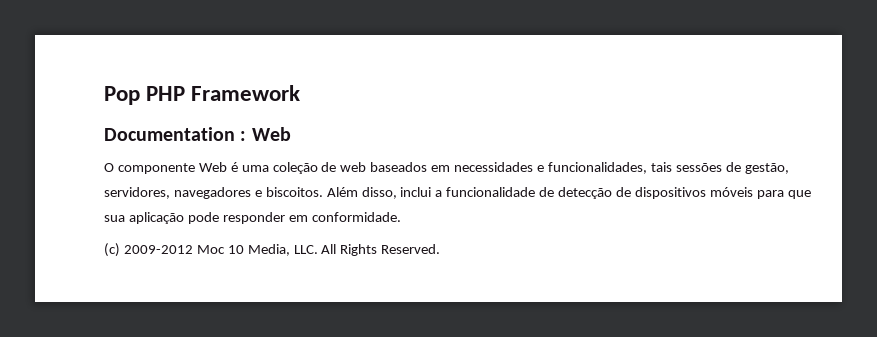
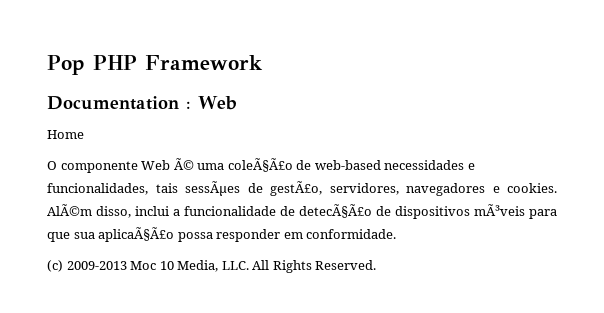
+ Home
- O componente Web é uma coleção de web baseados em necessidades e funcionalidades, tais sessões de gestão, servidores, navegadores e biscoitos. Além disso, inclui a funcionalidade de detecção de dispositivos móveis para que sua aplicação pode responder em conformidade.
+ O componente Web Ã© uma coleÃ§Ã£o de web-based necessidades e funcionalidades, tais sessÃµes de gestÃ£o, servidores, navegadores e cookies. AlÃ©m disso, inclui a funcionalidade de detecÃ§Ã£o de dispositivos mÃ³veis para que sua aplicaÃ§Ã£o possa responder em conformidade.
- (c) 2009-2012 Moc 10 Media, LLC. All Rights Reserved.
+ (c) 2009-2013 Moc 10 Media, LLC. All Rights Reserved.

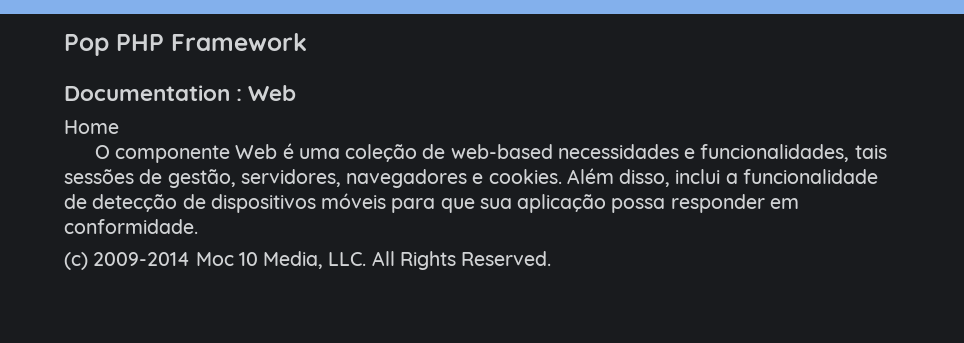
- O componente Web Ã© uma coleÃ§Ã£o de web-based necessidades e funcionalidades, tais sessÃµes de gestÃ£o, servidores, navegadores e cookies.
+ O componente Web é uma coleção de web-based necessidades e funcionalidades, tais sessões de gestão, servidores, navegadores e cookies.
- AlÃ©m disso, inclui a funcionalidade de detecÃ§Ã£o de dispositivos mÃ³veis para que sua aplicaÃ§Ã£o possa responder em conformidade.
+ Além disso, inclui a funcionalidade de detecção de dispositivos móveis para que sua aplicação possa responder em conformidade.
- (c) 2009-2013 Moc 10 Media, LLC. All Rights Reserved.
+ (c) 2009-2014 Moc 10 Media, LLC. All Rights Reserved.

